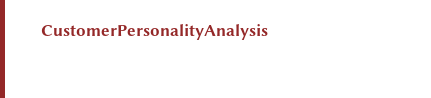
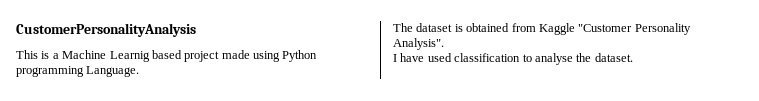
+ This is a Machine Learnig based project made using Python programming Language.
+ The dataset is obtained from Kaggle "Customer Personality Analysis".
+ I have used classification to analyse the dataset.

